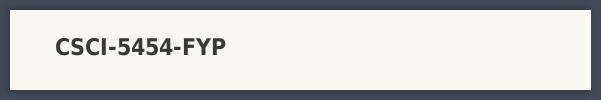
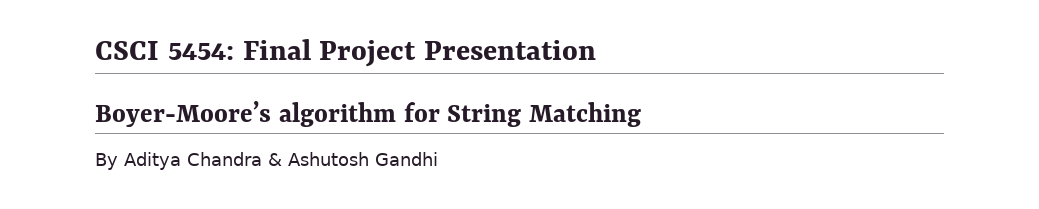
- CSCI-5454-FYP
+ CSCI 5454: Final Project Presentation
+ Boyer-Moore’s algorithm for String Matching
+ By Aditya Chandra & Ashutosh Gandhi

